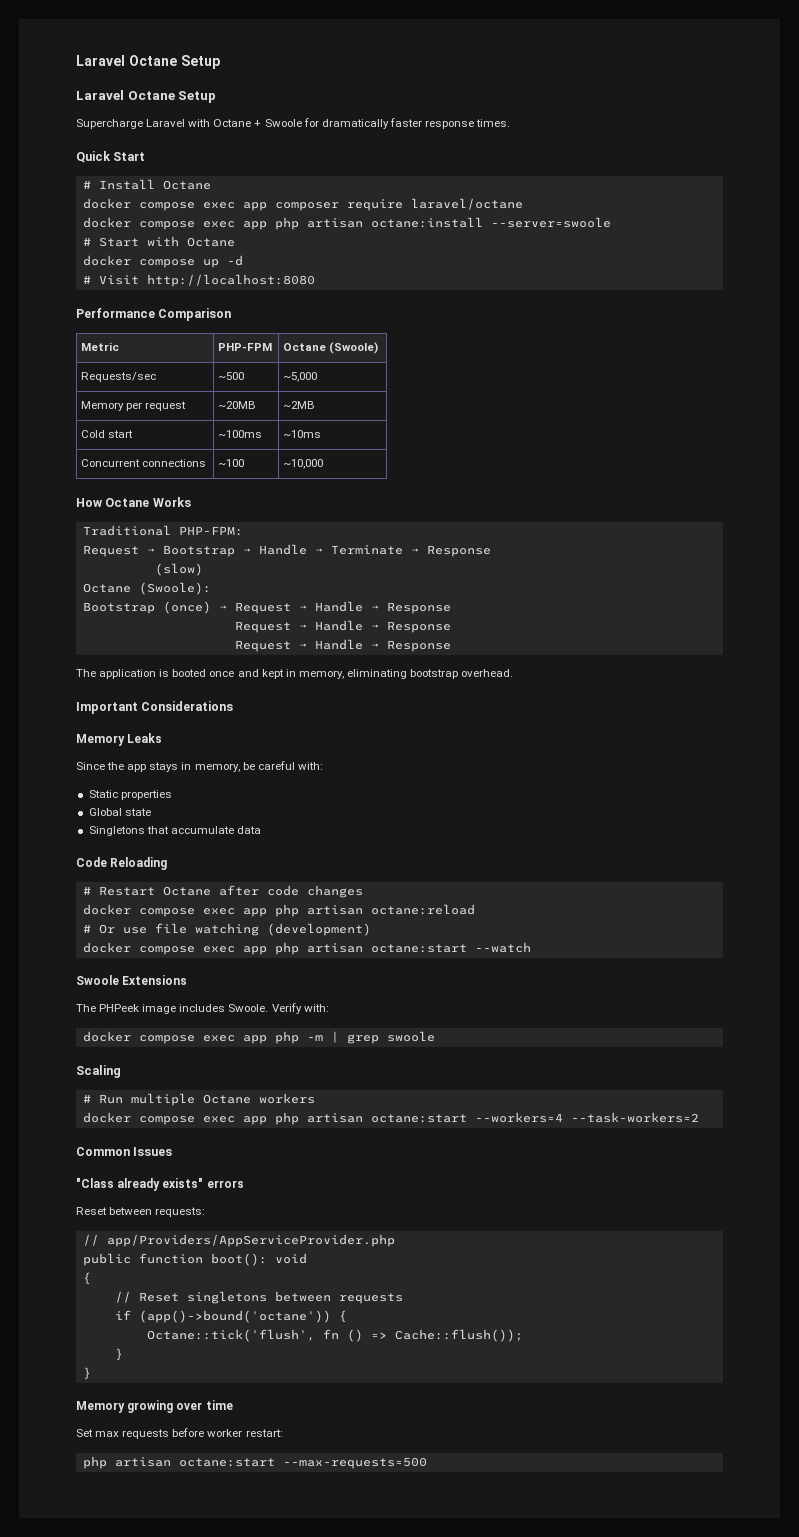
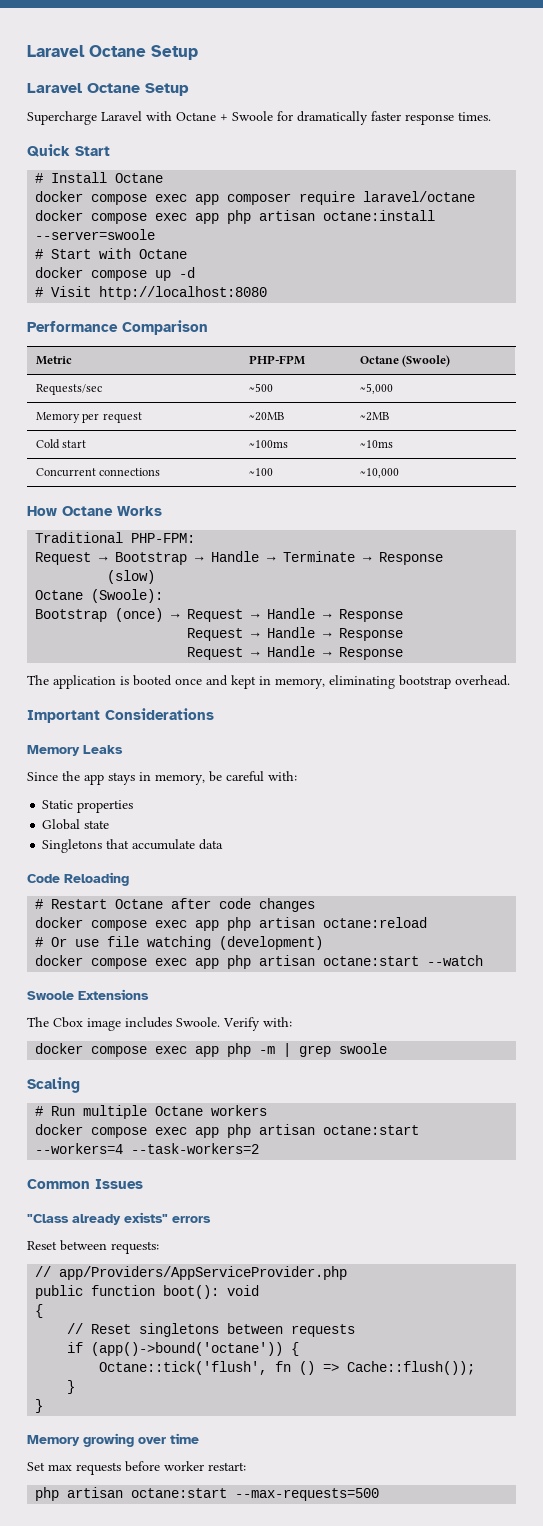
- The PHPeek image includes Swoole.
+ The Cbox image includes Swoole.

